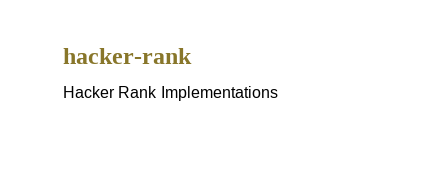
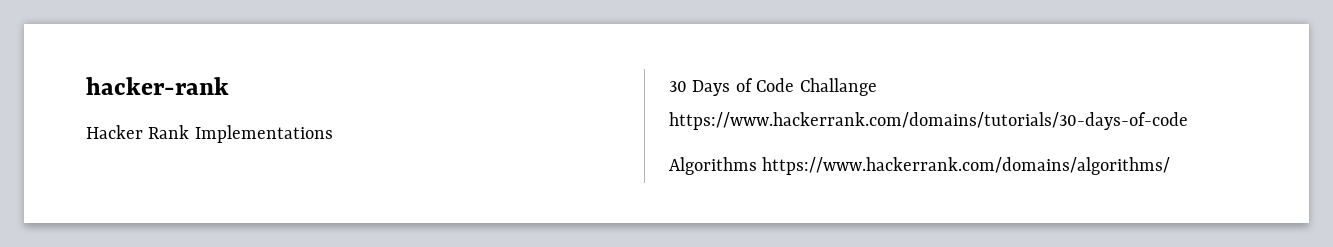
+ 30 Days of Code Challange https://www.hackerrank.com/domains/tutorials/30-days-of-code
+ Algorithms https://www.hackerrank.com/domains/algorithms/

